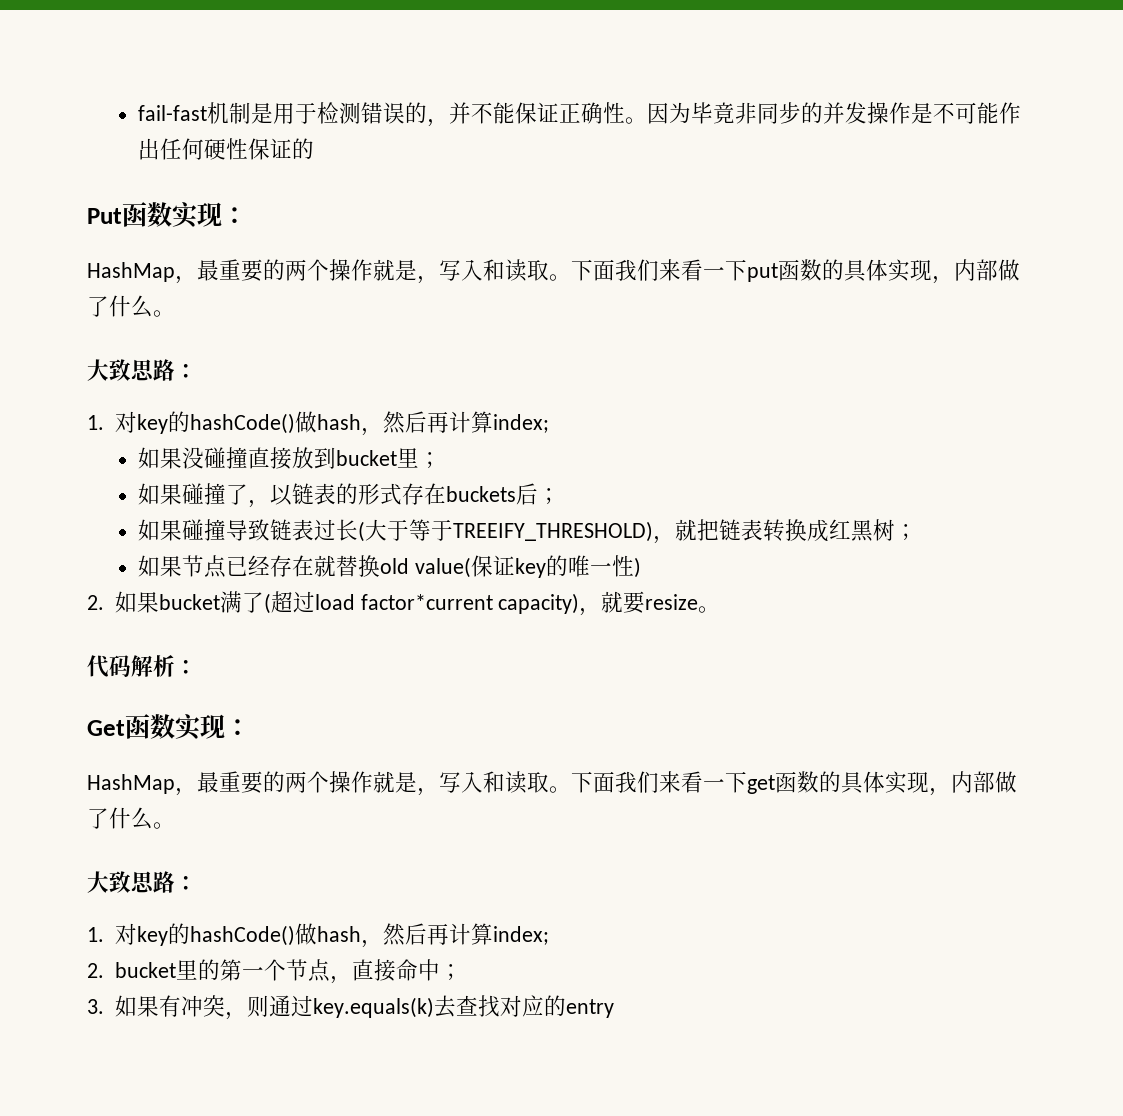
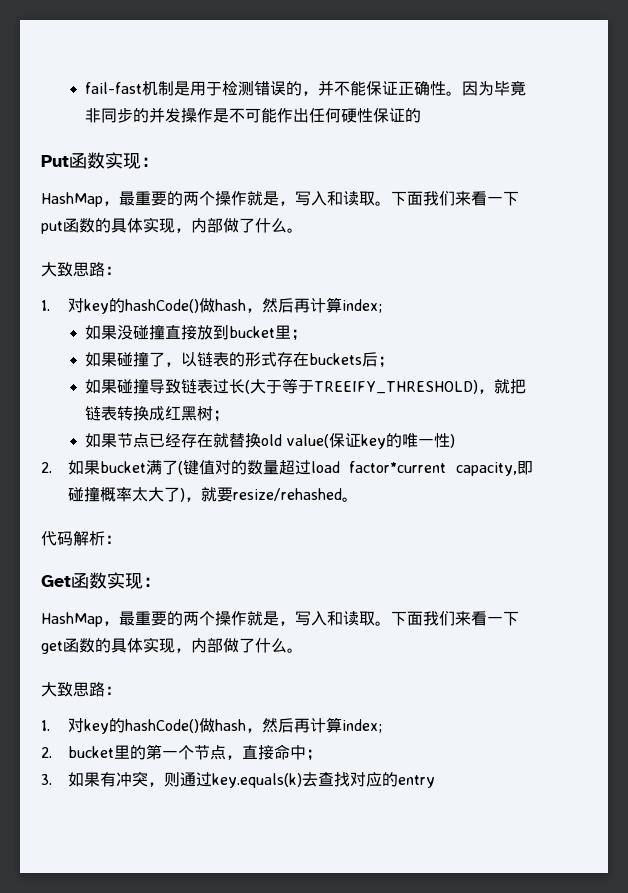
- 2.如果bucket满了(超过load factor*current capacity)，就要resize。
+ 2.如果bucket满了(键值对的数量超过load factor*current capacity,即碰撞概率太大了)，就要resize/rehashed。

